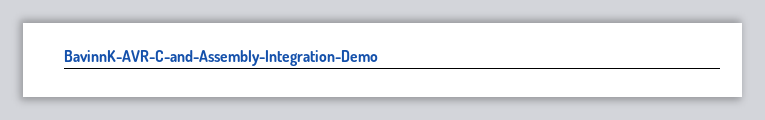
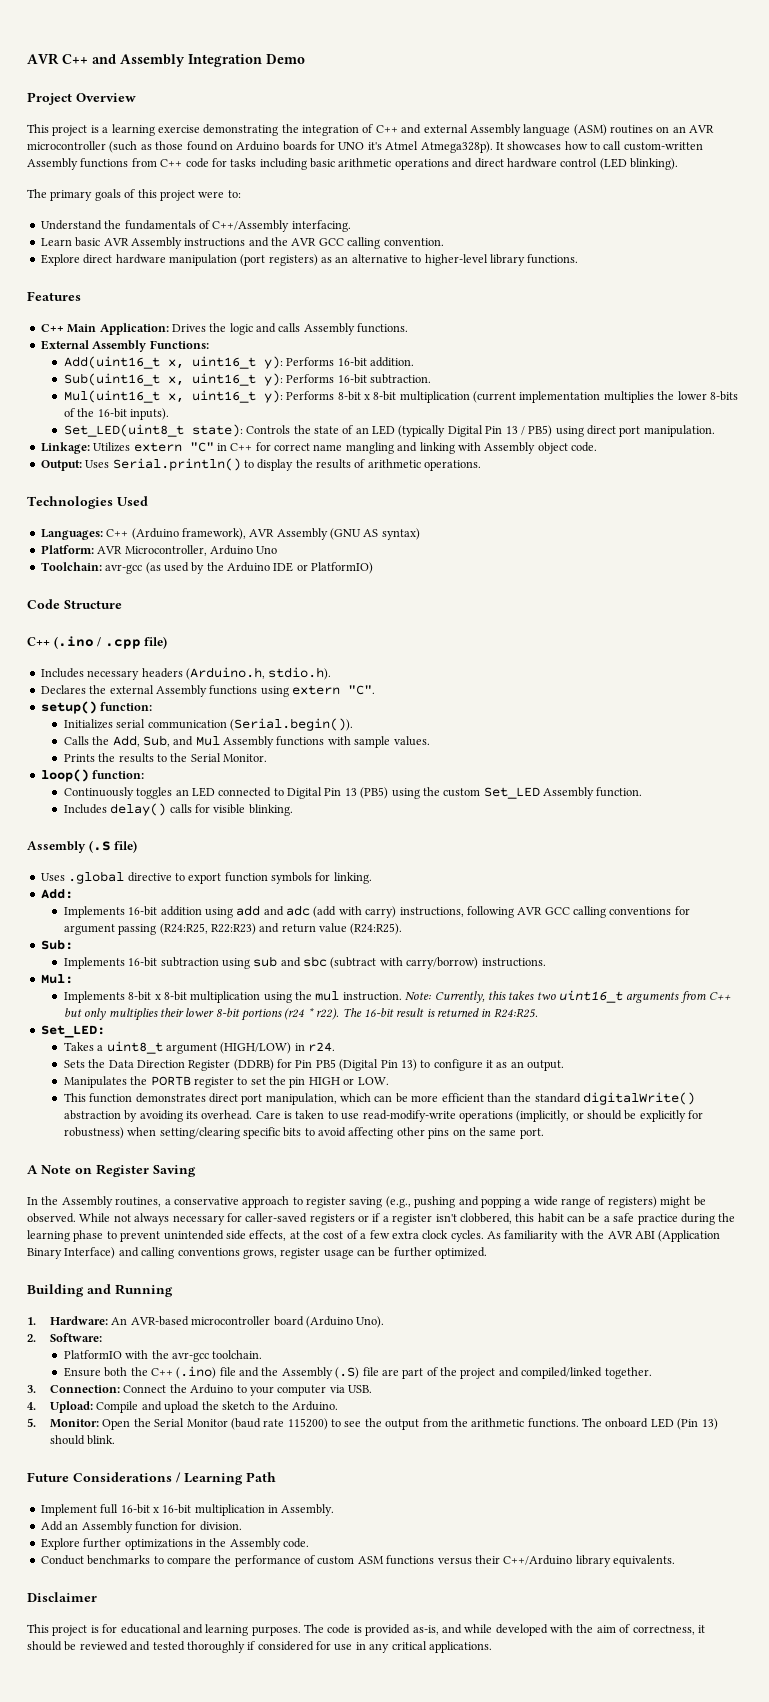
- BavinnK-AVR-C-and-Assembly-Integration-Demo
+ AVR C++ and Assembly Integration Demo
+ Project Overview
+ This project is a learning exercise demonstrating the integration of C++ and external Assembly language (ASM) routines on an AVR microcontroller (such as those found on Arduino boards for UNO it's Atmel Atmega328p). It showcases how to call custom-written Assembly functions from C++ code for tasks including basic arithmetic operations and direct hardware control (LED blinking).
+ The primary goals of this project were to:
+ Understand the fundamentals of C++/Assembly interfacing.
+ Learn basic AVR Assembly instructions and the AVR GCC calling convention.
+ Explore direct hardware manipulation (port registers) as an alternative to higher-level library functions.
+ Features
+ C++ Main Application: Drives the logic and calls Assembly functions.
+ External Assembly Functions:
+ Add(uint16_t x, uint16_t y): Performs 16-bit addition.
+ Sub(uint16_t x, uint16_t y): Performs 16-bit subtraction.
+ Mul(uint16_t x, uint16_t y): Performs 8-bit x 8-bit multiplication (current implementation multiplies the lower 8-bits of the 16-bit inputs).
+ Set_LED(uint8_t state): Controls the state of an LED (typically Digital Pin 13 / PB5) using direct port manipulation.
+ Linkage: Utilizes extern "C" in C++ for correct name mangling and linking with Assembly object code.
+ Output: Uses Serial.println() to display the results of arithmetic operations.
+ Technologies Used
+ Languages: C++ (Arduino framework), AVR Assembly (GNU AS syntax)
+ Platform: AVR Microcontroller, Arduino Uno
+ Toolchain: avr-gcc (as used by the Arduino IDE or PlatformIO)
+ Code Structure
+ C++ (.ino / .cpp file)
+ Includes necessary headers (Arduino.h, stdio.h).
+ Declares the external Assembly functions using extern "C".
+ setup() function:
+ Initializes serial communication (Serial.begin()).
+ Calls the Add, Sub, and Mul Assembly functions with sample values.
+ Prints the results to the Serial Monitor.
+ loop() function:
+ Continuously toggles an LED connected to Digital Pin 13 (PB5) using the custom Set_LED Assembly function.
+ Includes delay() calls for visible blinking.
+ Assembly (.S file)
+ Uses .global directive to export function symbols for linking.
+ Add:
+ Implements 16-bit addition using add and adc (add with carry) instructions, following AVR GCC calling conventions for argument passing (R24:R25, R22:R23) and return value (R24:R25).
+ Sub:
+ Implements 16-bit subtraction using sub and sbc (subtract with carry/borrow) instructions.
+ Mul:
+ Implements 8-bit x 8-bit multiplication using the mul instruction. Note: Currently, this takes two uint16_t arguments from C++ but only multiplies their lower 8-bit portions (r24 * r22). The 16-bit result is returned in R24:R25.
+ Set_LED:
+ Takes a uint8_t argument (HIGH/LOW) in r24.
+ Sets the Data Direction Register (DDRB) for Pin PB5 (Digital Pin 13) to configure it as an output.
+ Manipulates the PORTB register to set the pin HIGH or LOW.
+ This function demonstrates direct port manipulation, which can be more efficient than the standard digitalWrite() abstraction by avoiding its overhead. Care is taken to use read-modify-write operations (implicitly, or should be explicitly for robustness) when setting/clearing specific bits to avoid affecting other pins on the same port.
+ A Note on Register Saving
+ In the Assembly routines, a conservative approach to register saving (e.g., pushing and popping a wide range of registers) might be observed. While not always necessary for caller-saved registers or if a register isn't clobbered, this habit can be a safe practice during the learning phase to prevent unintended side effects, at the cost of a few extra clock cycles. As familiarity with the AVR ABI (Application Binary Interface) and calling conventions grows, register usage can be further optimized.
+ Building and Running
+ 1. Hardware: An AVR-based microcontroller board (Arduino Uno).
+ 2. Software:
+ PlatformIO with the avr-gcc toolchain.
+ Ensure both the C++ (.ino) file and the Assembly (.S) file are part of the project and compiled/linked together.
+ 3. Connection: Connect the Arduino to your computer via USB.
+ 4. Upload: Compile and upload the sketch to the Arduino.
+ 5. Monitor: Open the Serial Monitor (baud rate 115200) to see the output from the arithmetic functions. The onboard LED (Pin 13) should blink.
+ Future Considerations / Learning Path
+ Implement full 16-bit x 16-bit multiplication in Assembly.
+ Add an Assembly function for division.
+ Explore further optimizations in the Assembly code.
+ Conduct benchmarks to compare the performance of custom ASM functions versus their C++/Arduino library equivalents.
+ Disclaimer
+ This project is for educational and learning purposes. The code is provided as-is, and while developed with the aim of correctness, it should be reviewed and tested thoroughly if considered for use in any critical applications.

